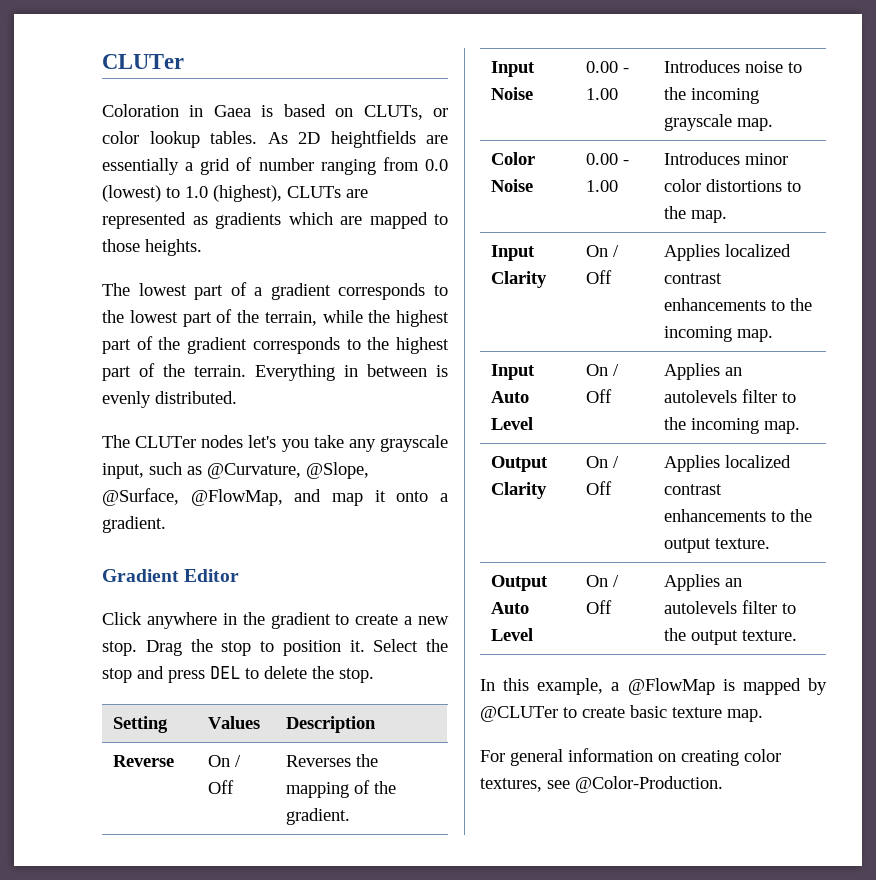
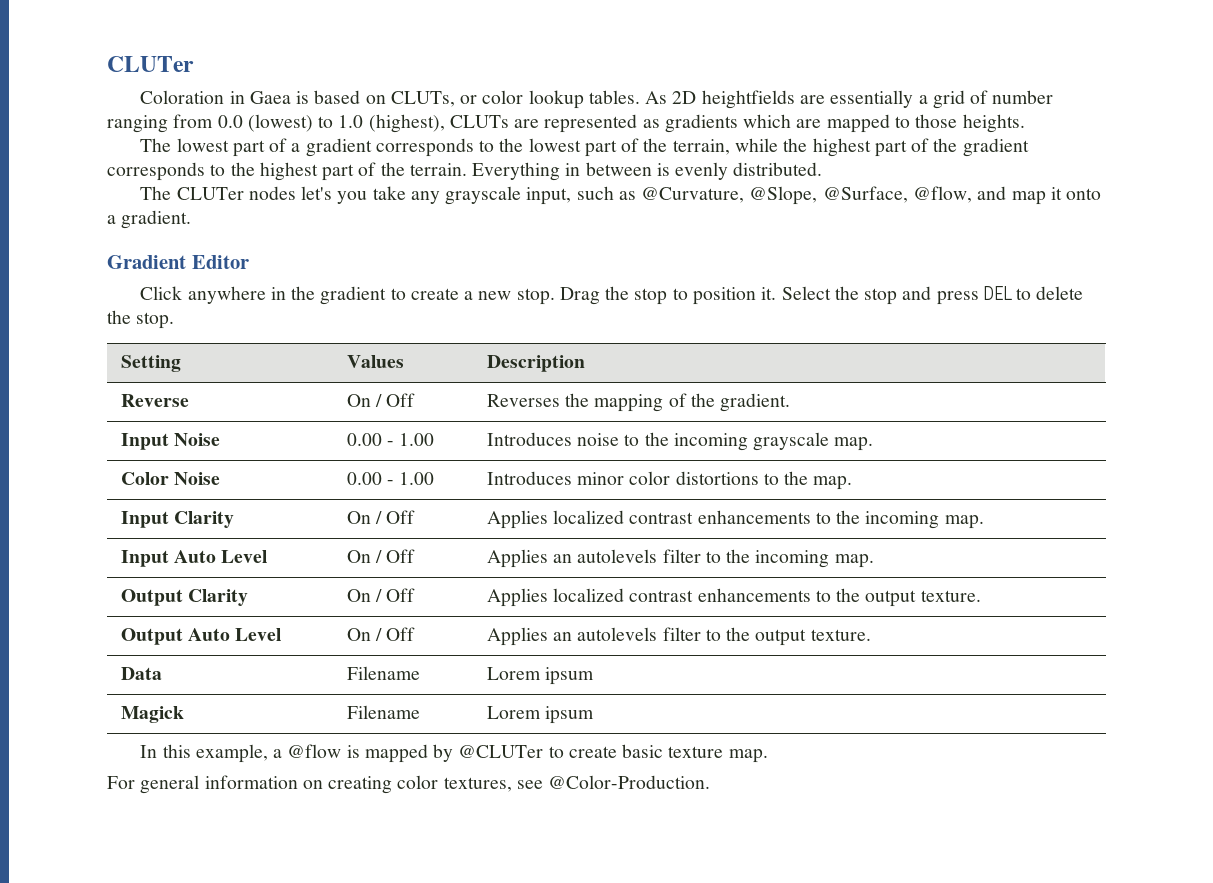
- The CLUTer nodes let's you take any grayscale input, such as @Curvature, @Slope, @Surface, @FlowMap, and map it onto a gradient.
+ The CLUTer nodes let's you take any grayscale input, such as @Curvature, @Slope, @Surface, @flow, and map it onto a gradient.
+ Data | Filename | Lorem ipsum
+ Magick | Filename | Lorem ipsum
- In this example, a @FlowMap is mapped by @CLUTer to create basic texture map.
+ In this example, a @flow is mapped by @CLUTer to create basic texture map.

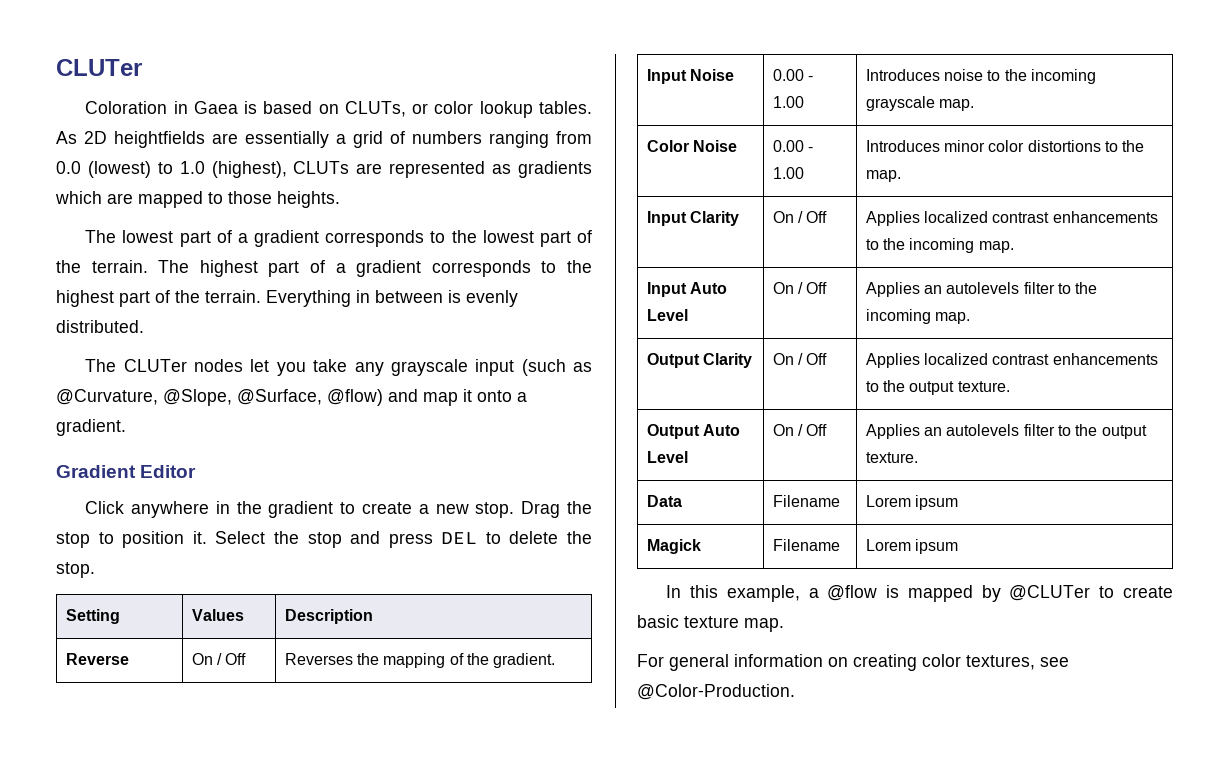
- As 2D heightfields are essentially a grid of number ranging from 0.0 (lowest) to 1.0 (highest), CLUTs are represented as gradients which are mapped to those heights.
+ As 2D heightfields are essentially a grid of numbers ranging from 0.0 (lowest) to 1.0 (highest), CLUTs are represented as gradients which are mapped to those heights.
- The lowest part of a gradient corresponds to the lowest part of the terrain, while the highest part of the gradient corresponds to the highest part of the terrain.
+ The lowest part of a gradient corresponds to the lowest part of the terrain. The highest part of a gradient corresponds to the highest part of the terrain.
- The CLUTer nodes let's you take any grayscale input, such as @Curvature, @Slope, @Surface, @flow, and map it onto a gradient.
+ The CLUTer nodes let you take any grayscale input (such as @Curvature, @Slope, @Surface, @flow) and map it onto a gradient.

